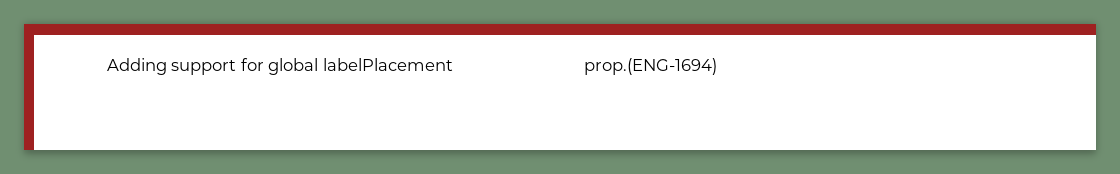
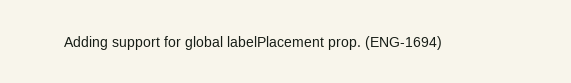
- Adding support for global labelPlacement prop.(ENG-1694)
+ Adding support for global labelPlacement prop. (ENG-1694)

